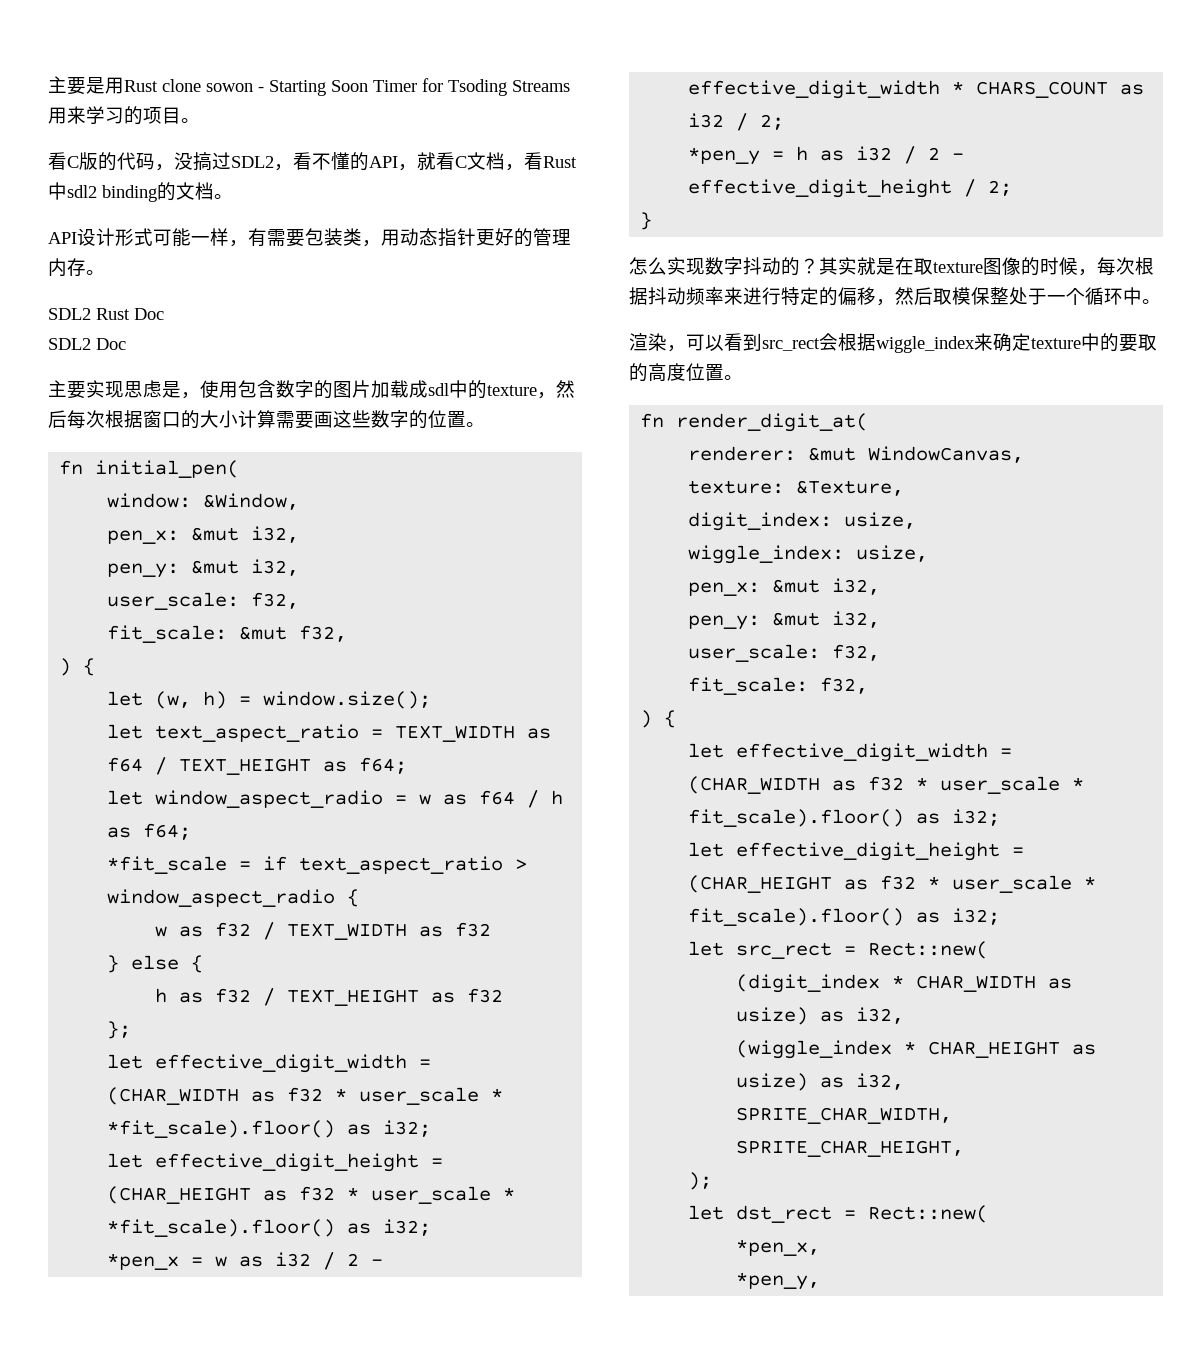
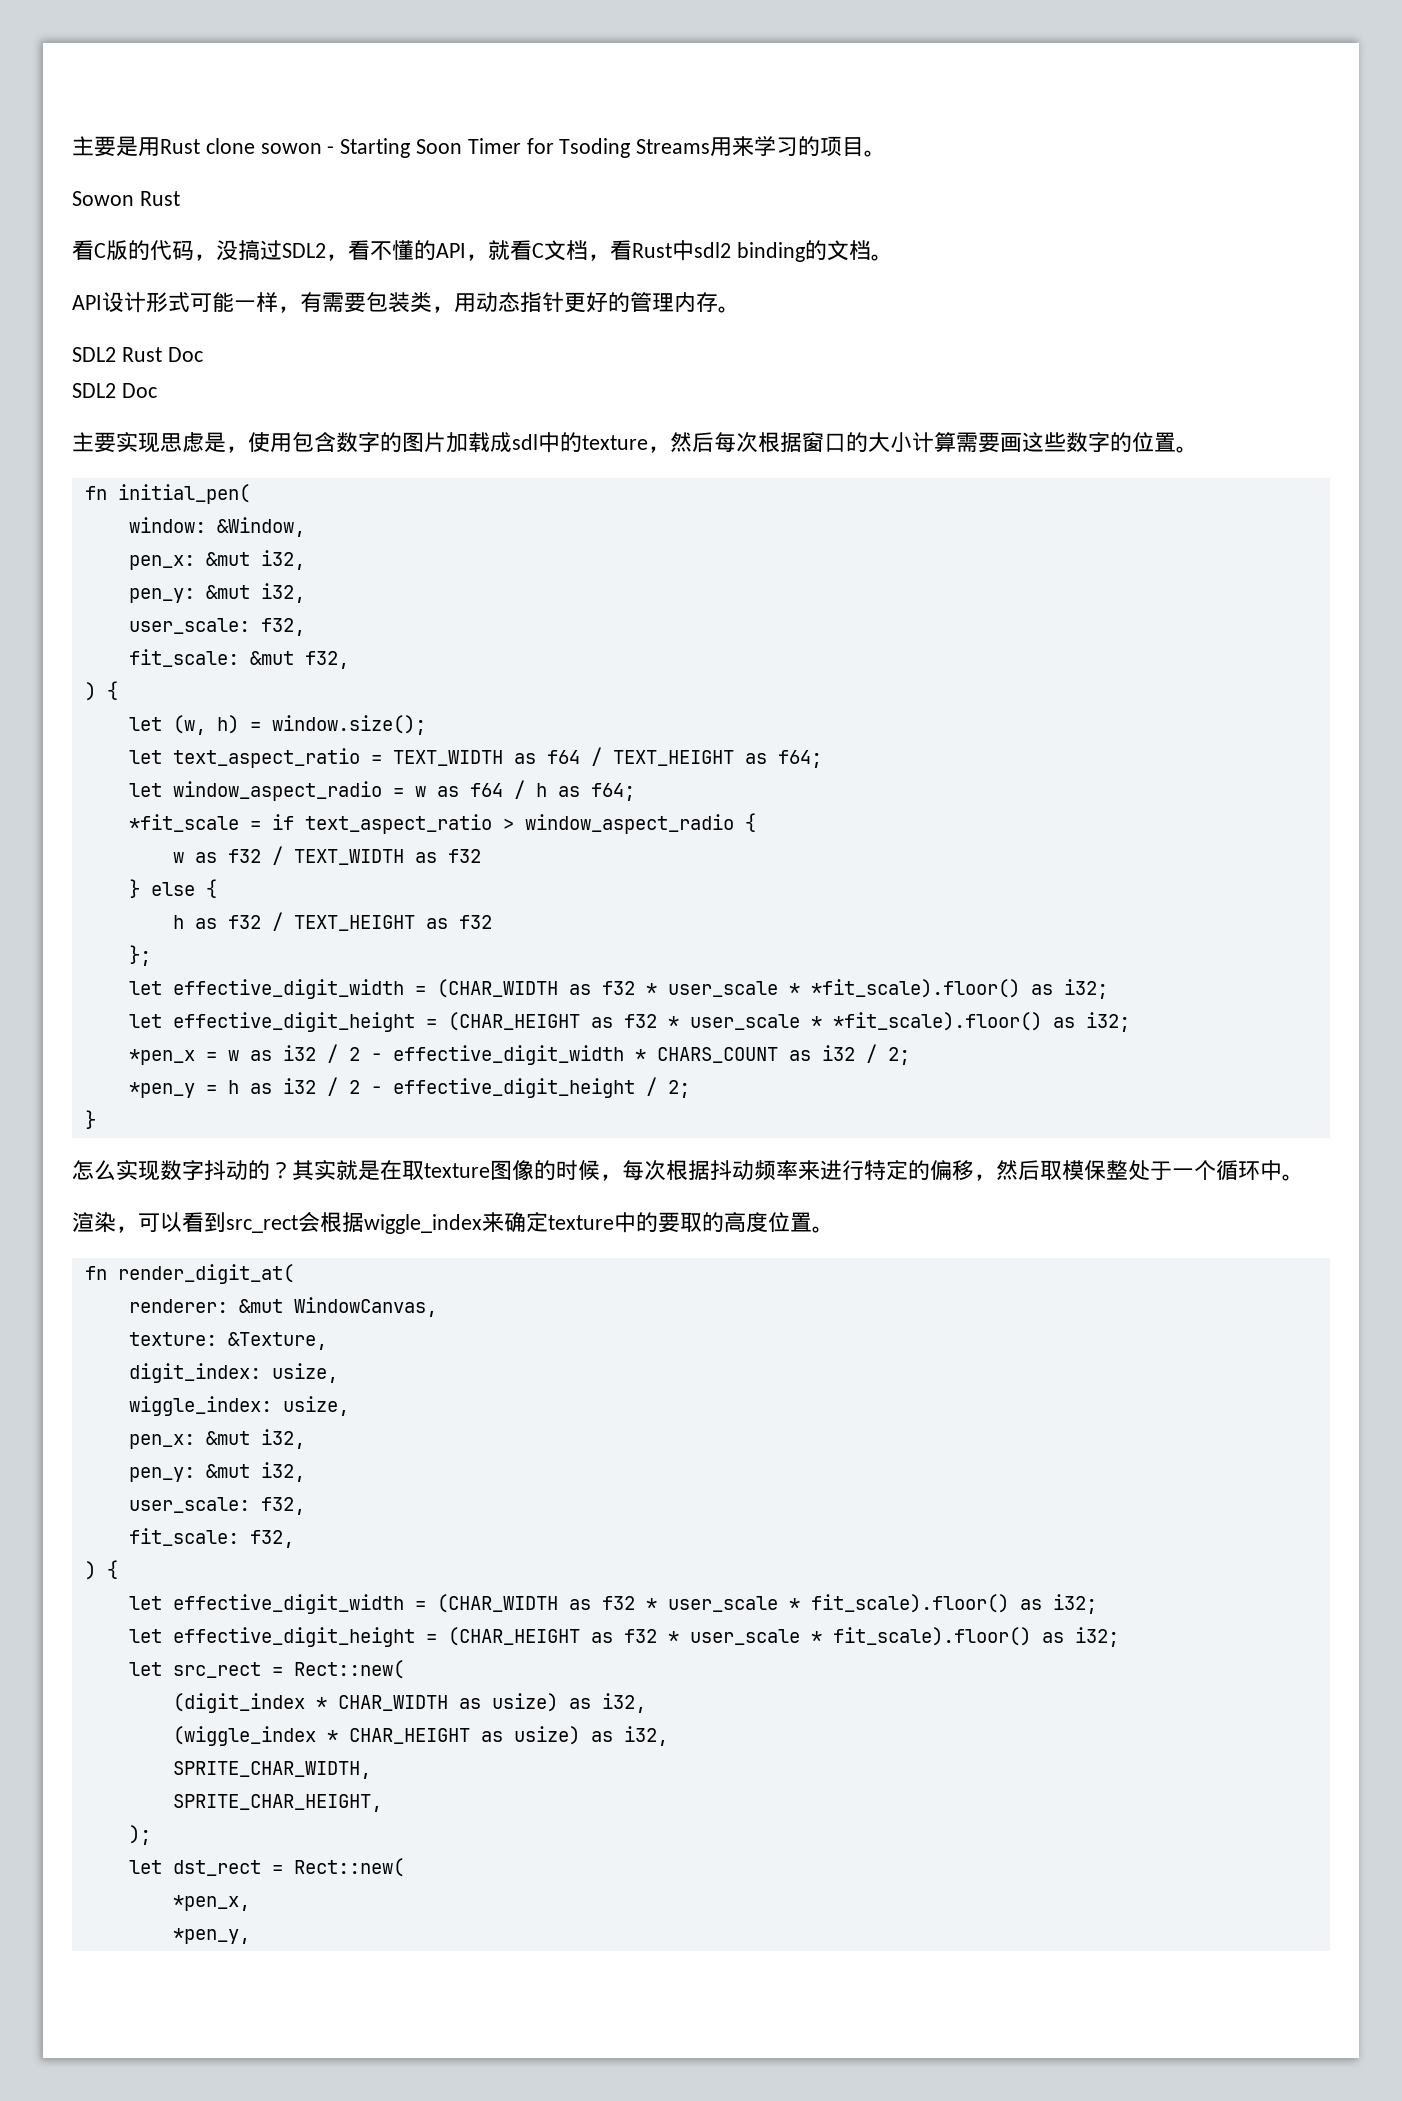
+ Sowon Rust

